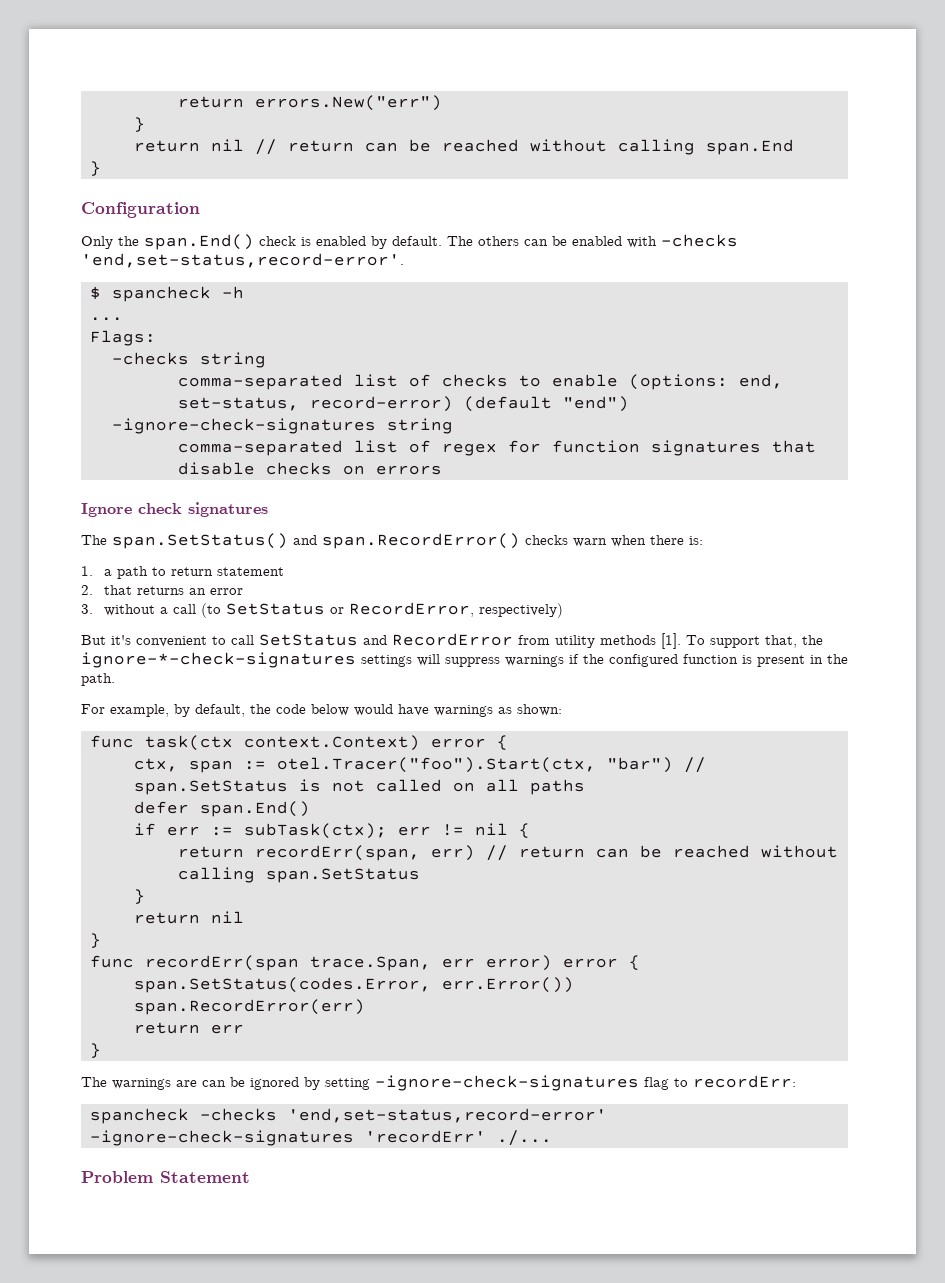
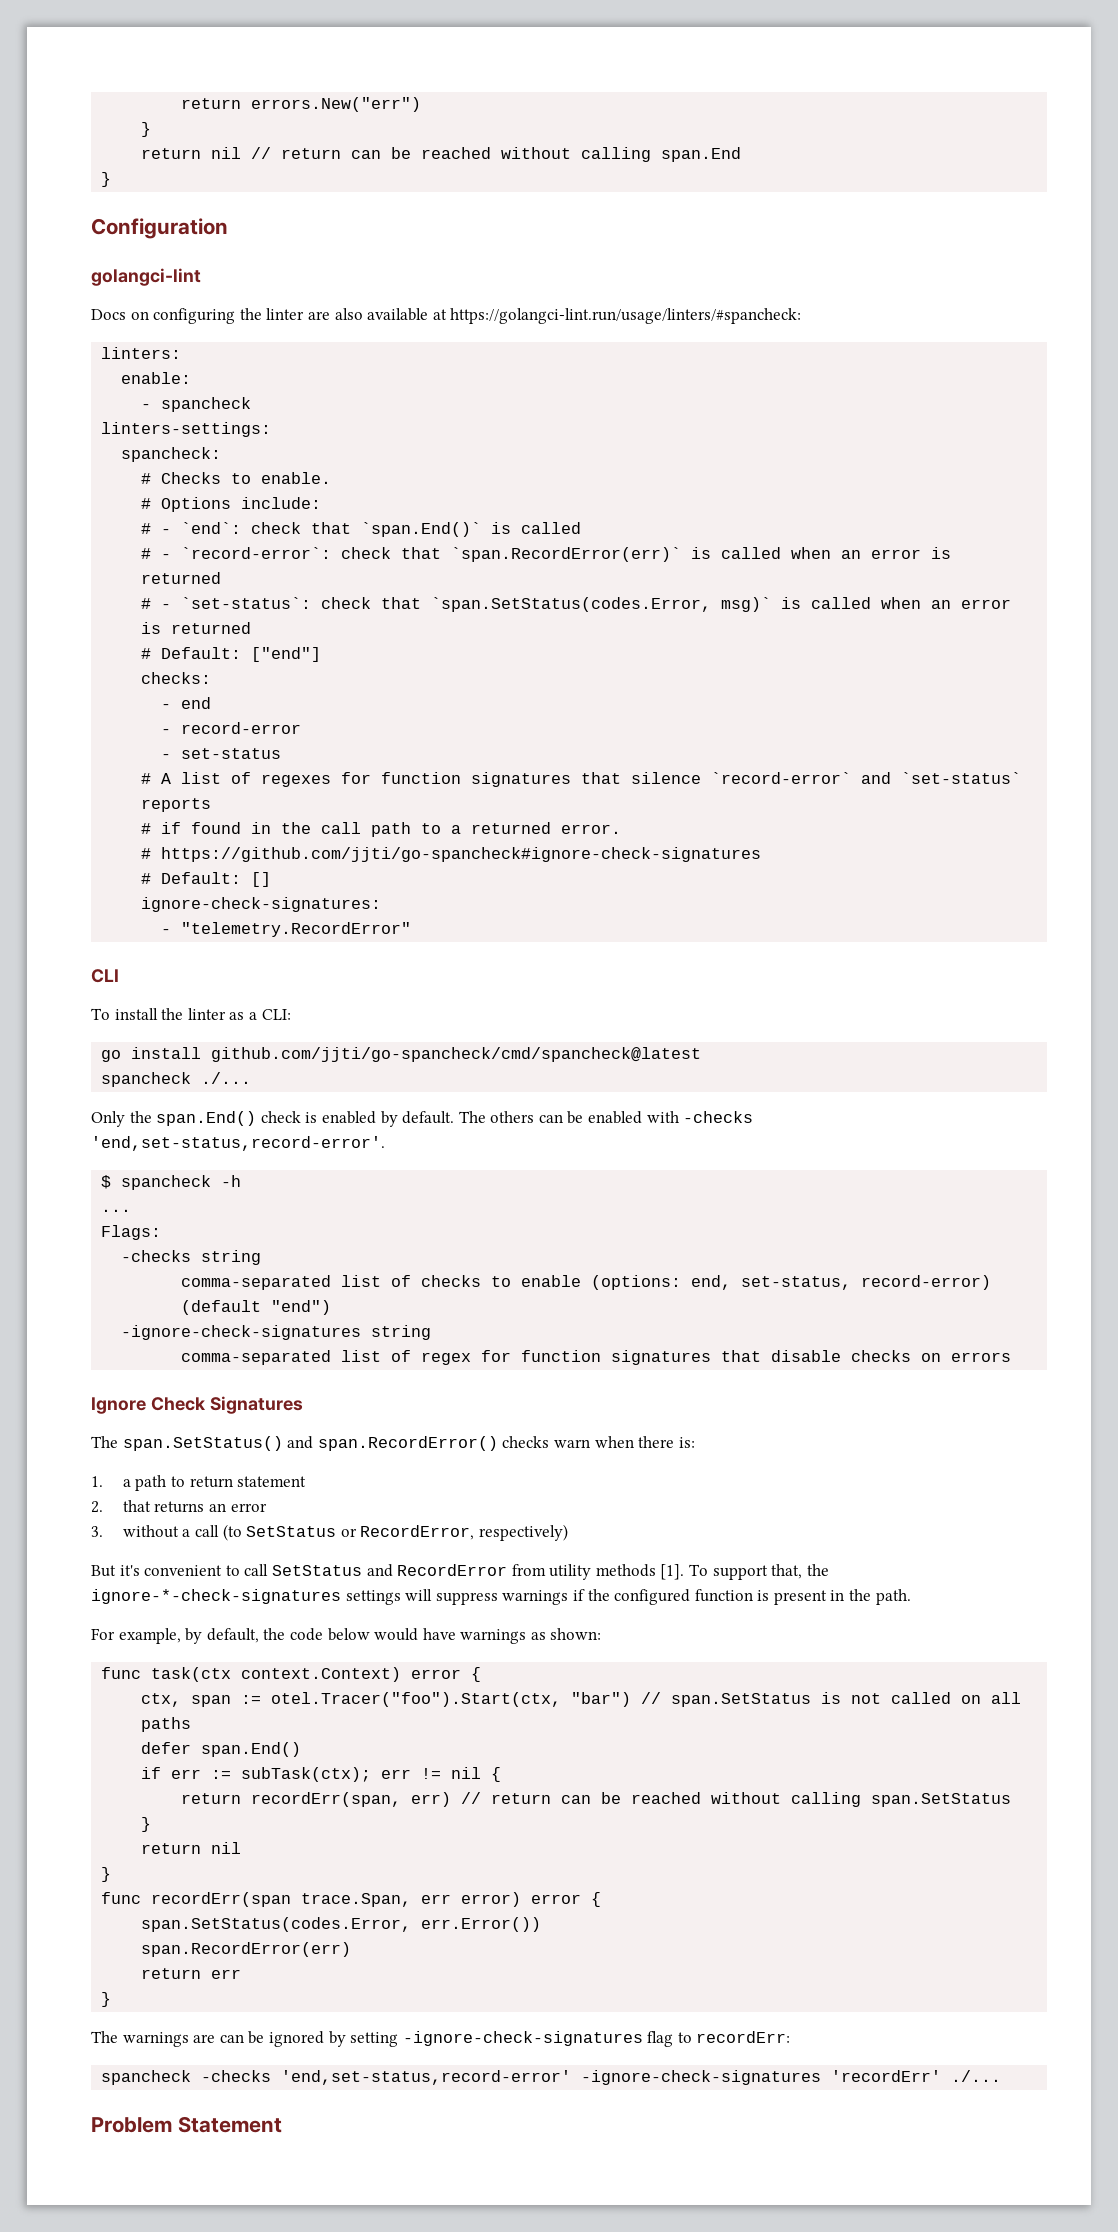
+ golangci-lint
+ Docs on configuring the linter are also available at https://golangci-lint.run/usage/linters/#spancheck:
+ linters:
+ enable:
+ - spancheck
+ linters-settings:
+ spancheck:
+ # Checks to enable.
+ # Options include:
+ # - `end`: check that `span.End()` is called
+ # - `record-error`: check that `span.RecordError(err)` is called when an error is returned
+ # - `set-status`: check that `span.SetStatus(codes.Error, msg)` is called when an error is returned
+ # Default: ["end"]
+ checks:
+ - end
+ - record-error
+ - set-status
+ # A list of regexes for function signatures that silence `record-error` and `set-status` reports
+ # if found in the call path to a returned error.
+ # https://github.com/jjti/go-spancheck#ignore-check-signatures
+ # Default: []
+ ignore-check-signatures:
+ - "telemetry.RecordError"
+ CLI
+ To install the linter as a CLI:
+ go install github.com/jjti/go-spancheck/cmd/spancheck@latest
+ spancheck ./...
- Ignore check signatures
+ Ignore Check Signatures

